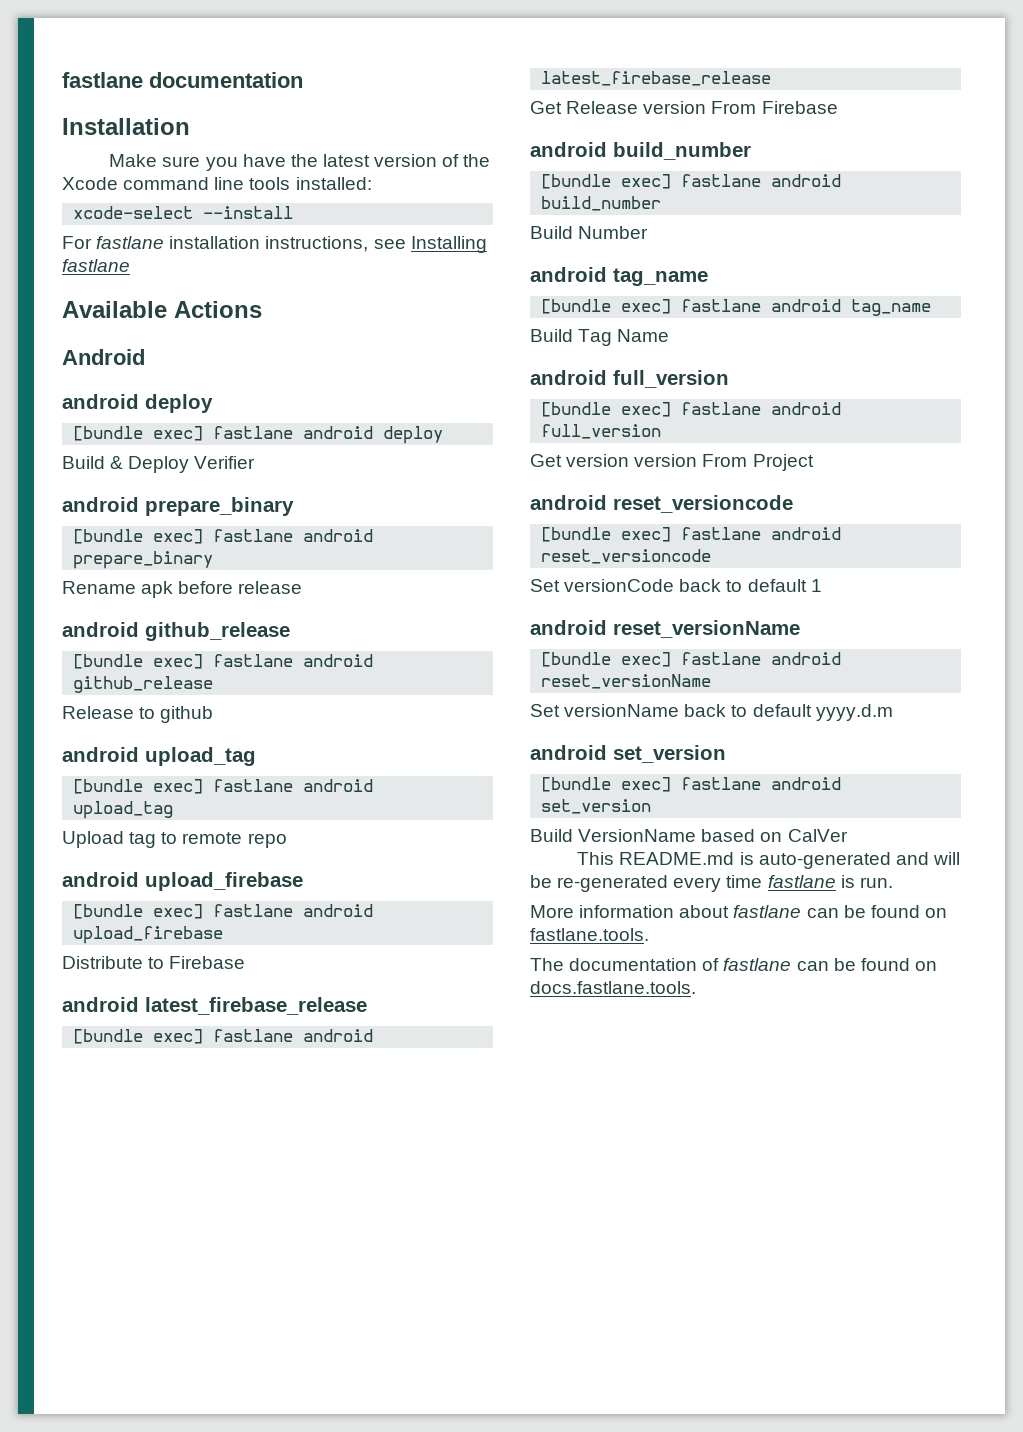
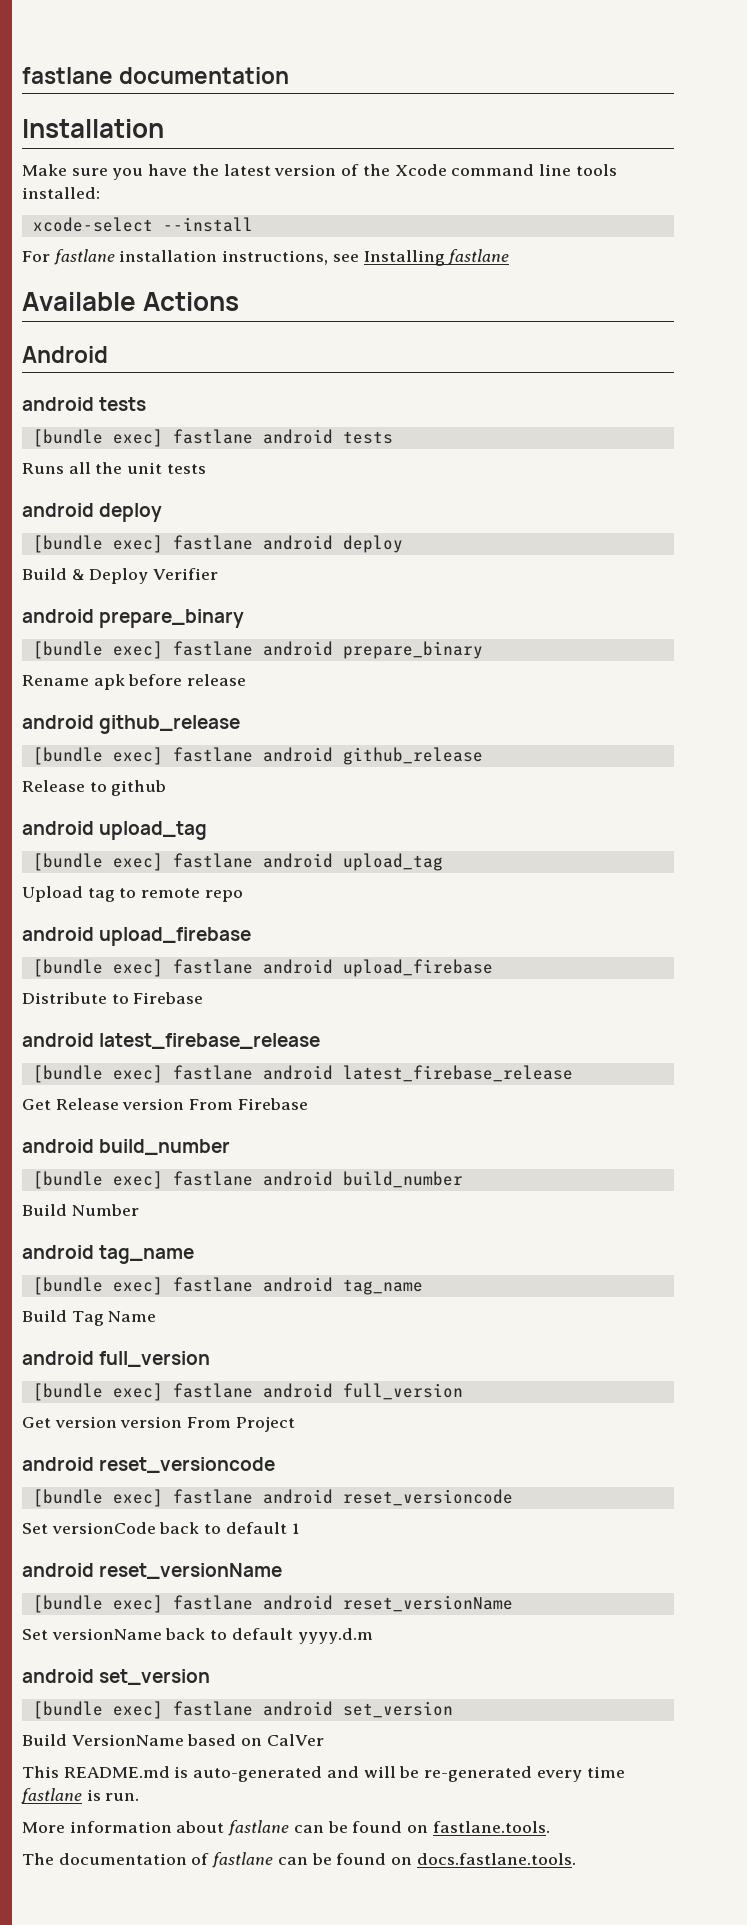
  Android
+ android tests
+ [bundle exec] fastlane android tests
+ Runs all the unit tests

